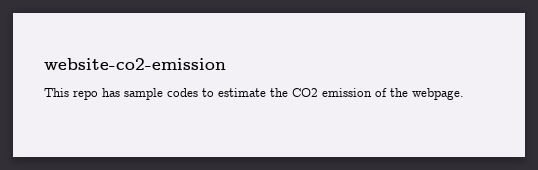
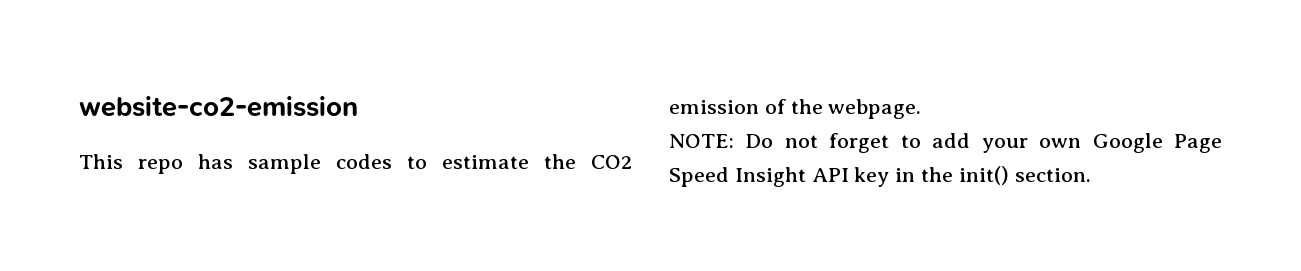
+ NOTE: Do not forget to add your own Google Page Speed Insight API key in the init() section.

